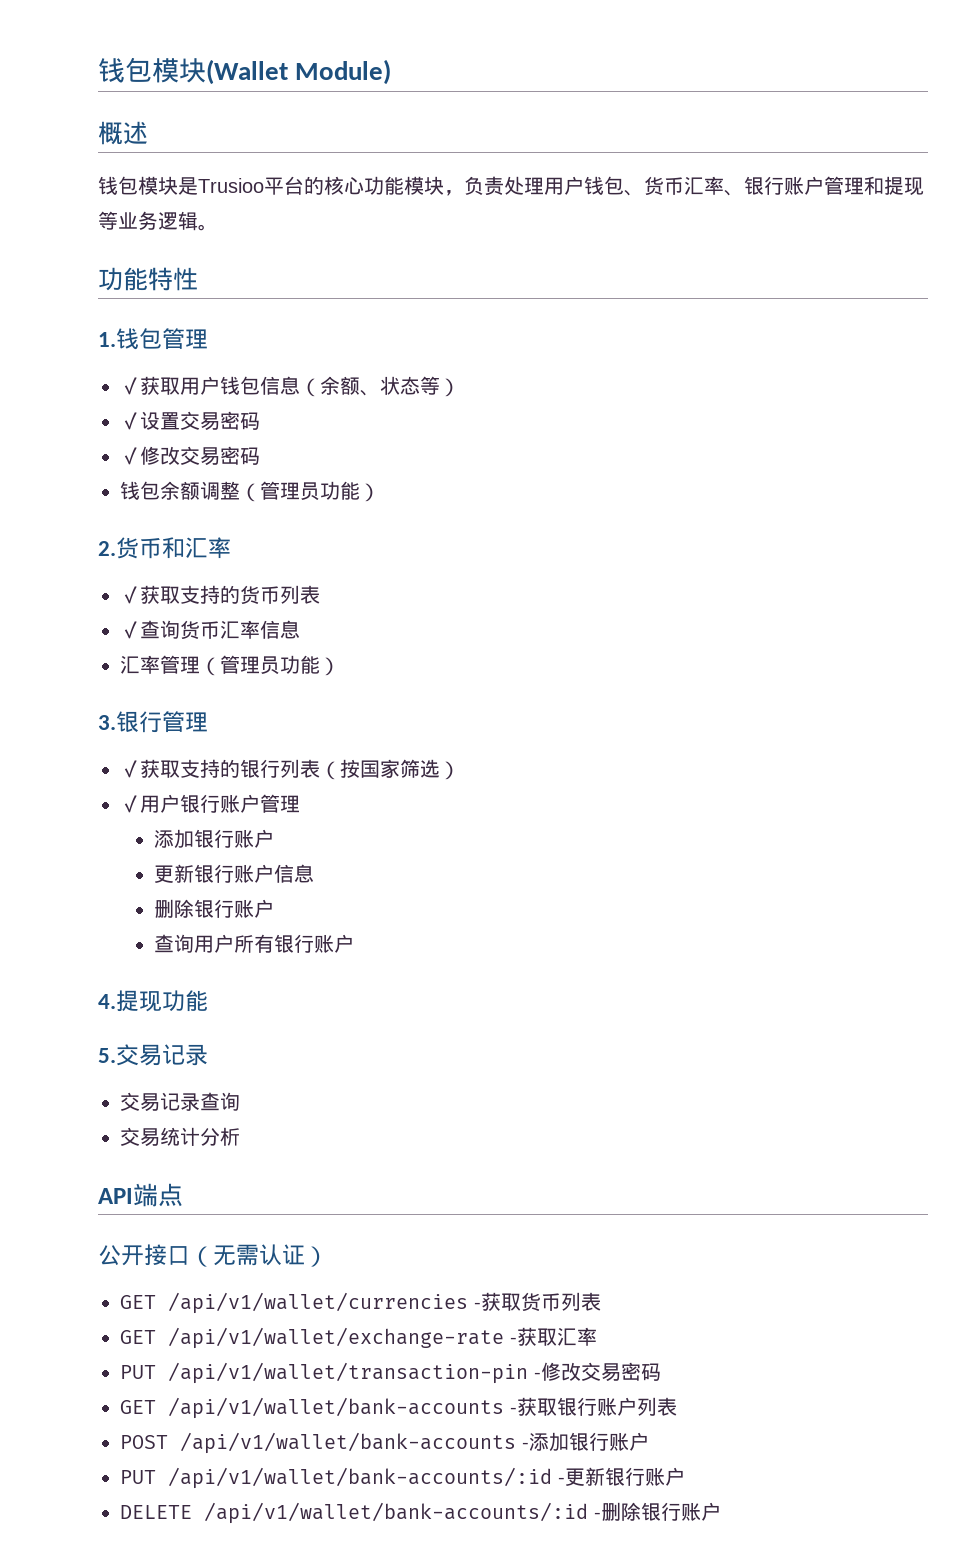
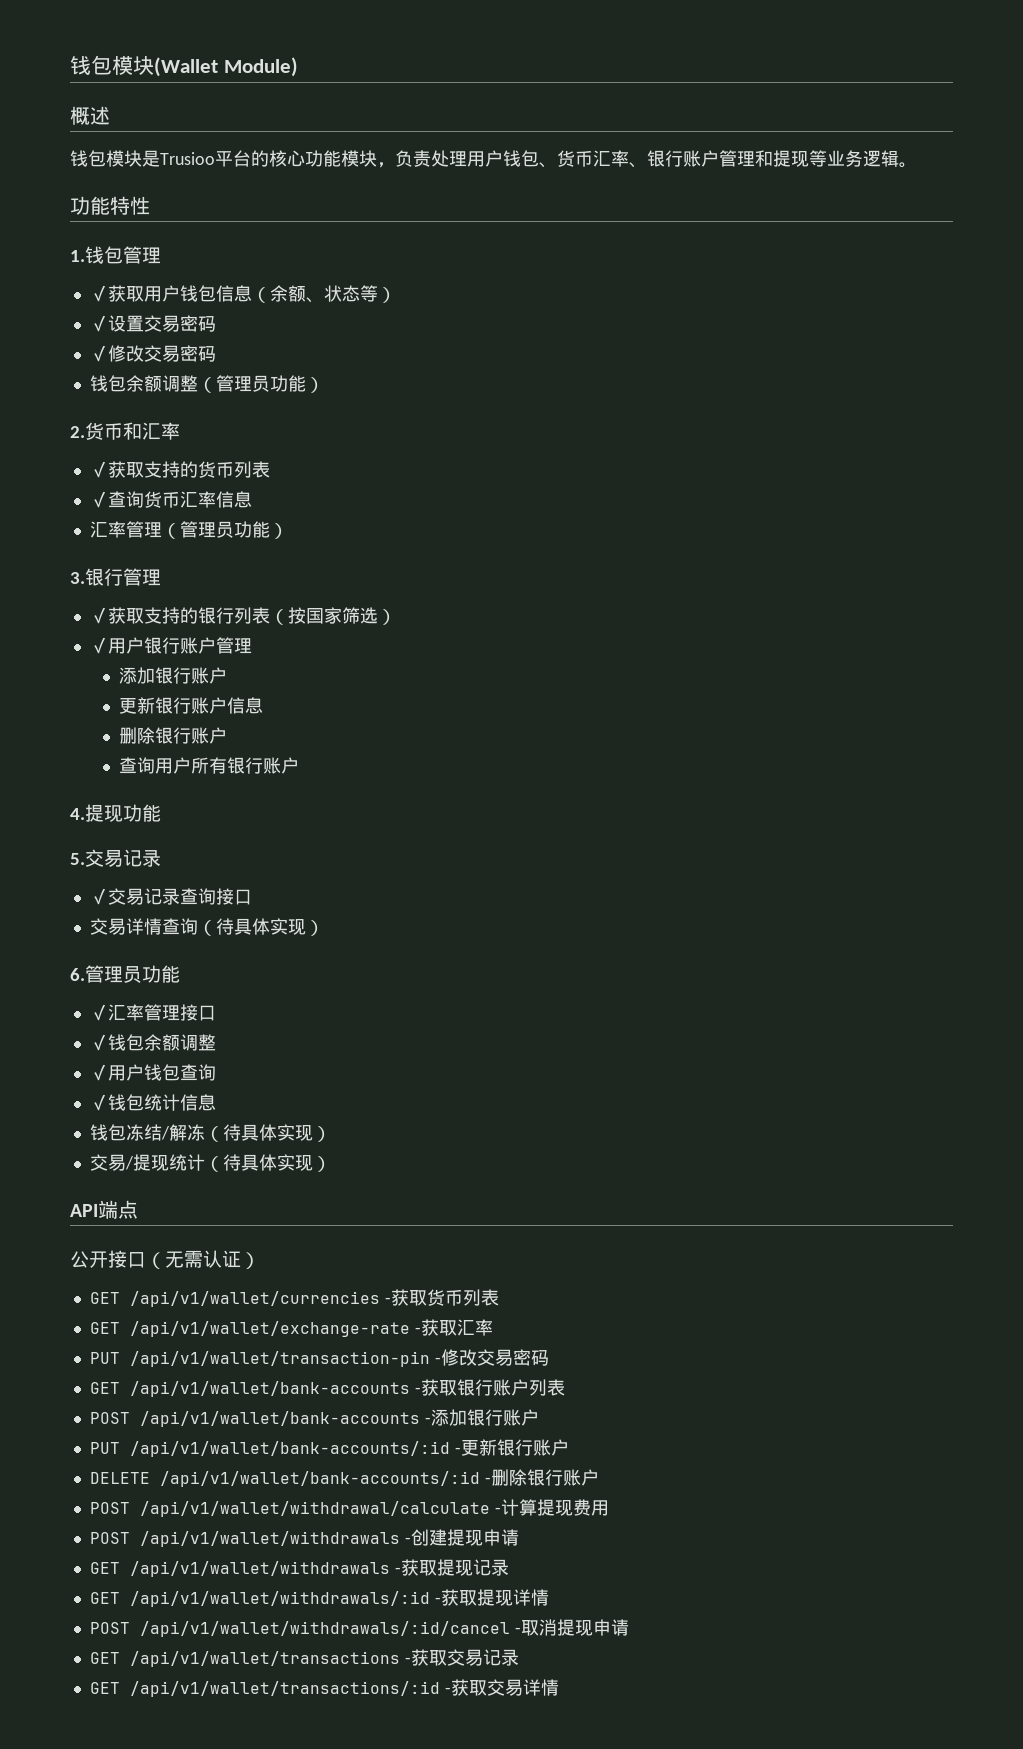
- 交易记录查询
- 交易统计分析
+ ✓交易记录查询接口
+ 交易详情查询（待具体实现）
+ 6.管理员功能
+ ✓汇率管理接口
+ ✓钱包余额调整
+ ✓用户钱包查询
+ ✓钱包统计信息
+ 钱包冻结/解冻（待具体实现）
+ 交易/提现统计（待具体实现）
+ POST /api/v1/wallet/withdrawal/calculate -计算提现费用
+ POST /api/v1/wallet/withdrawals -创建提现申请
+ GET /api/v1/wallet/withdrawals -获取提现记录
+ GET /api/v1/wallet/withdrawals/:id -获取提现详情
+ POST /api/v1/wallet/withdrawals/:id/cancel -取消提现申请
+ GET /api/v1/wallet/transactions -获取交易记录
+ GET /api/v1/wallet/transactions/:id -获取交易详情

